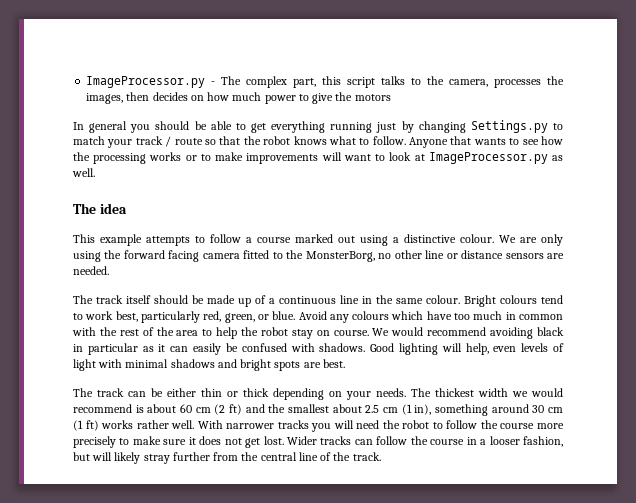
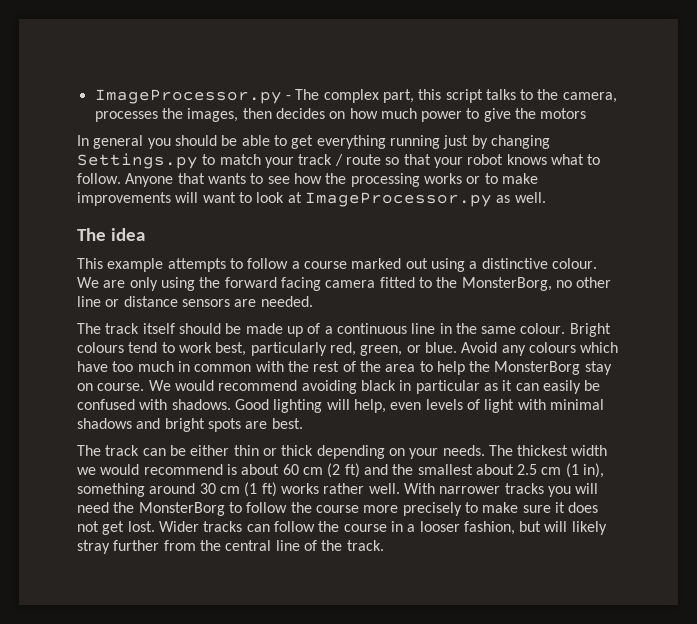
- In general you should be able to get everything running just by changing Settings.py to match your track / route so that the robot knows what to follow.
+ In general you should be able to get everything running just by changing Settings.py to match your track / route so that your robot knows what to follow.
- Avoid any colours which have too much in common with the rest of the area to help the robot stay on course.
+ Avoid any colours which have too much in common with the rest of the area to help the MonsterBorg stay on course.
- With narrower tracks you will need the robot to follow the course more precisely to make sure it does not get lost.
+ With narrower tracks you will need the MonsterBorg to follow the course more precisely to make sure it does not get lost.

